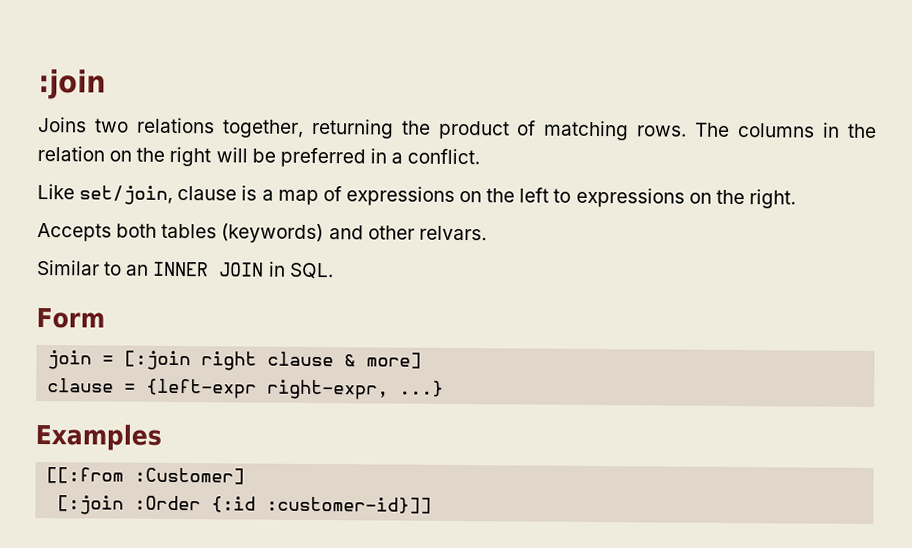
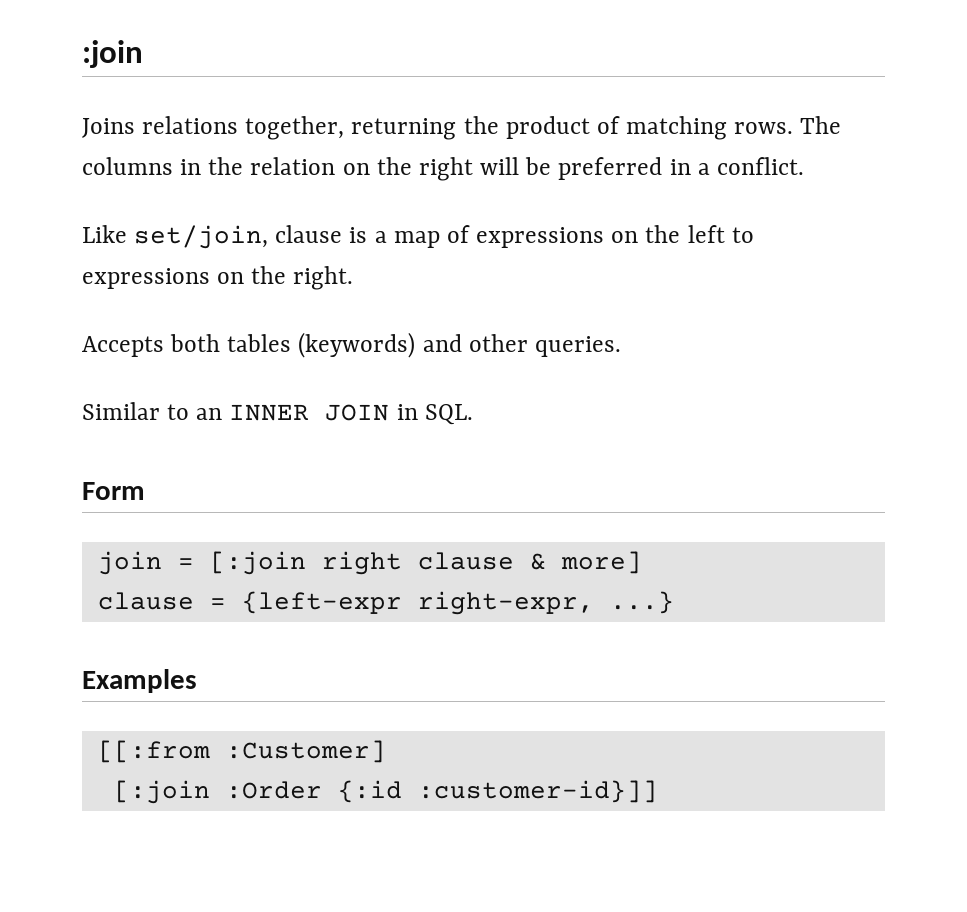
- Joins two relations together, returning the product of matching rows.
+ Joins relations together, returning the product of matching rows.
- Accepts both tables (keywords) and other relvars.
+ Accepts both tables (keywords) and other queries.

